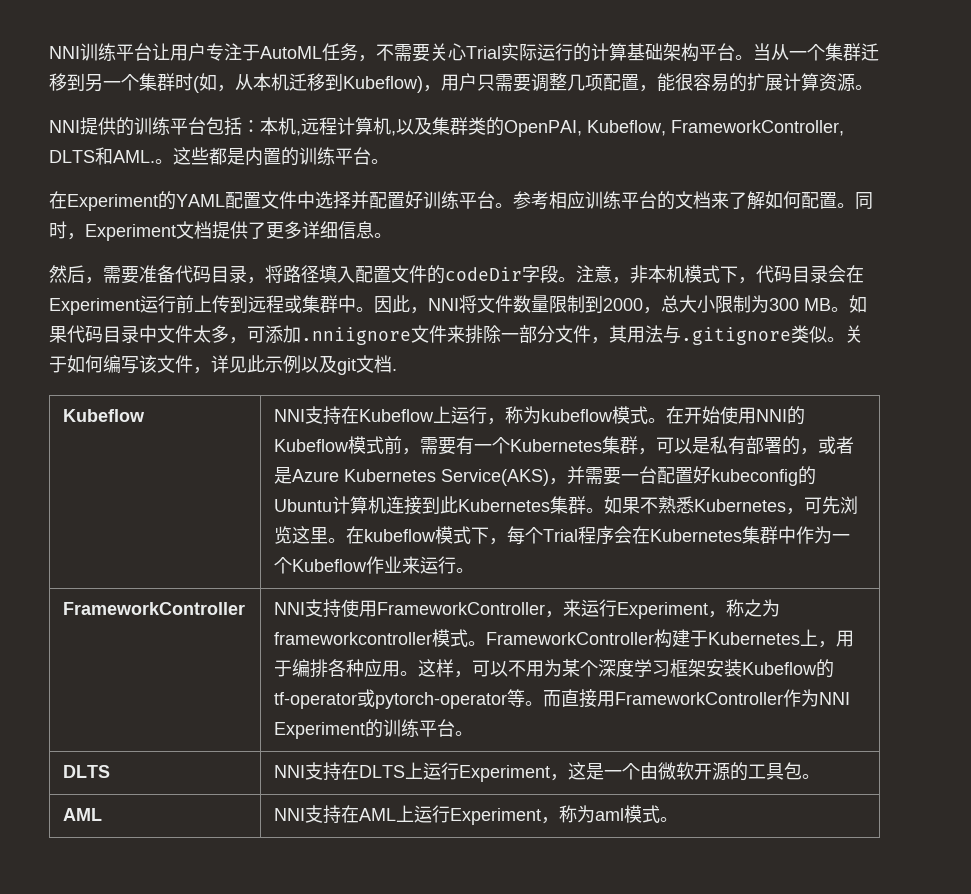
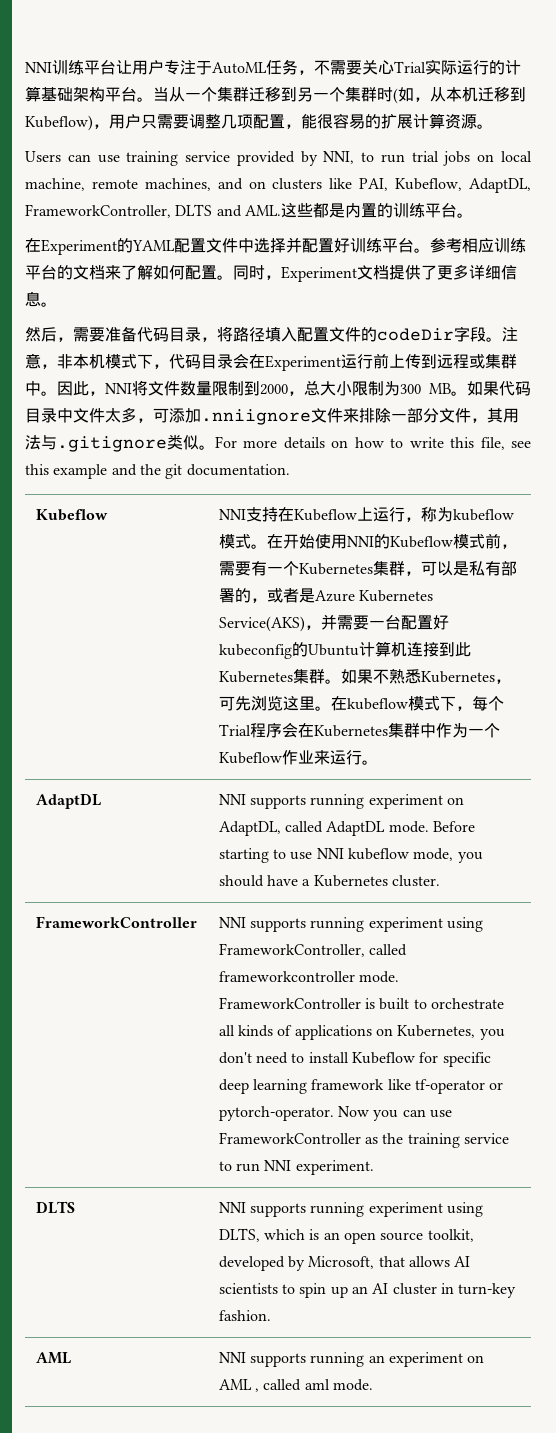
- NNI提供的训练平台包括：本机,远程计算机,以及集群类的OpenPAI, Kubeflow, FrameworkController, DLTS和AML.。这些都是内置的训练平台。
+ Users can use training service provided by NNI, to run trial jobs on local machine, remote machines, and on clusters like PAI, Kubeflow, AdaptDL, FrameworkController, DLTS and AML.这些都是内置的训练平台。
- 关于如何编写该文件，详见此示例以及git文档.
+ For more details on how to write this file, see this example and the git documentation.
- FrameworkController | NNI支持使用FrameworkController，来运行Experiment，称之为frameworkcontroller模式。FrameworkController构建于Kubernetes上，用于编排各种应用。这样，可以不用为某个深度学习框架安装Kubeflow的tf-operator或pytorch-operator等。而直接用FrameworkController作为NNI Experiment的训练平台。
- DLTS | NNI支持在DLTS上运行Experiment，这是一个由微软开源的工具包。
- AML | NNI支持在AML上运行Experiment，称为aml模式。
+ AdaptDL | NNI supports running experiment on AdaptDL, called AdaptDL mode. Before starting to use NNI kubeflow mode, you should have a Kubernetes cluster.
+ FrameworkController | NNI supports running experiment using FrameworkController, called frameworkcontroller mode. FrameworkController is built to orchestrate all kinds of applications on Kubernetes, you don't need to install Kubeflow for specific deep learning framework like tf-operator or pytorch-operator. Now you can use FrameworkController as the training service to run NNI experiment.
+ DLTS | NNI supports running experiment using DLTS, which is an open source toolkit, developed by Microsoft, that allows AI scientists to spin up an AI cluster in turn-key fashion.
+ AML | NNI supports running an experiment on AML , called aml mode.

